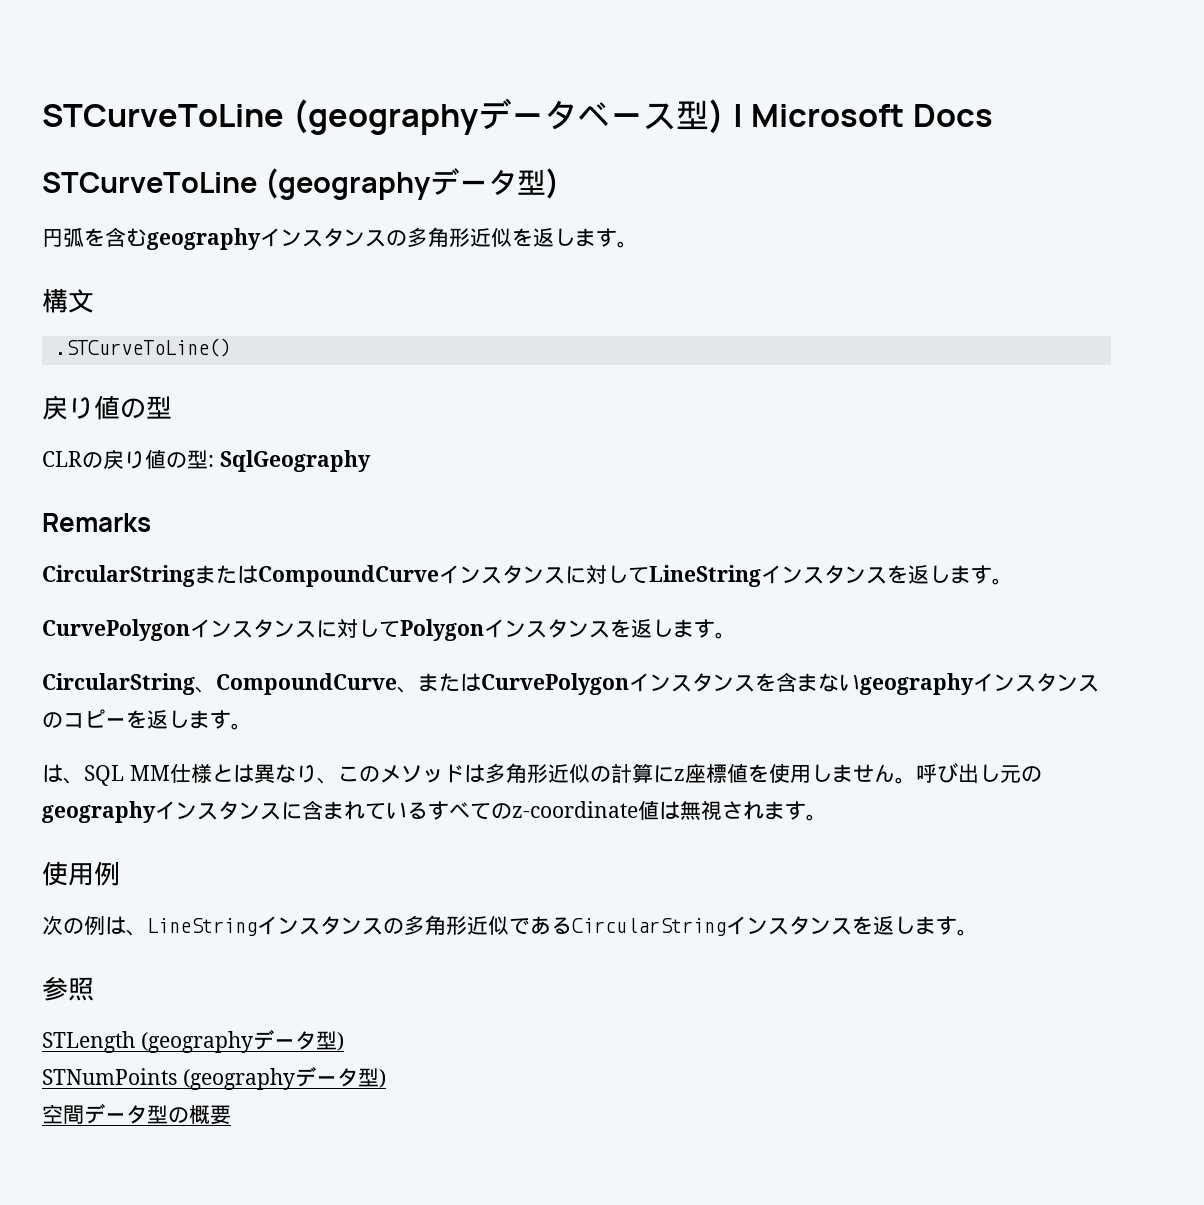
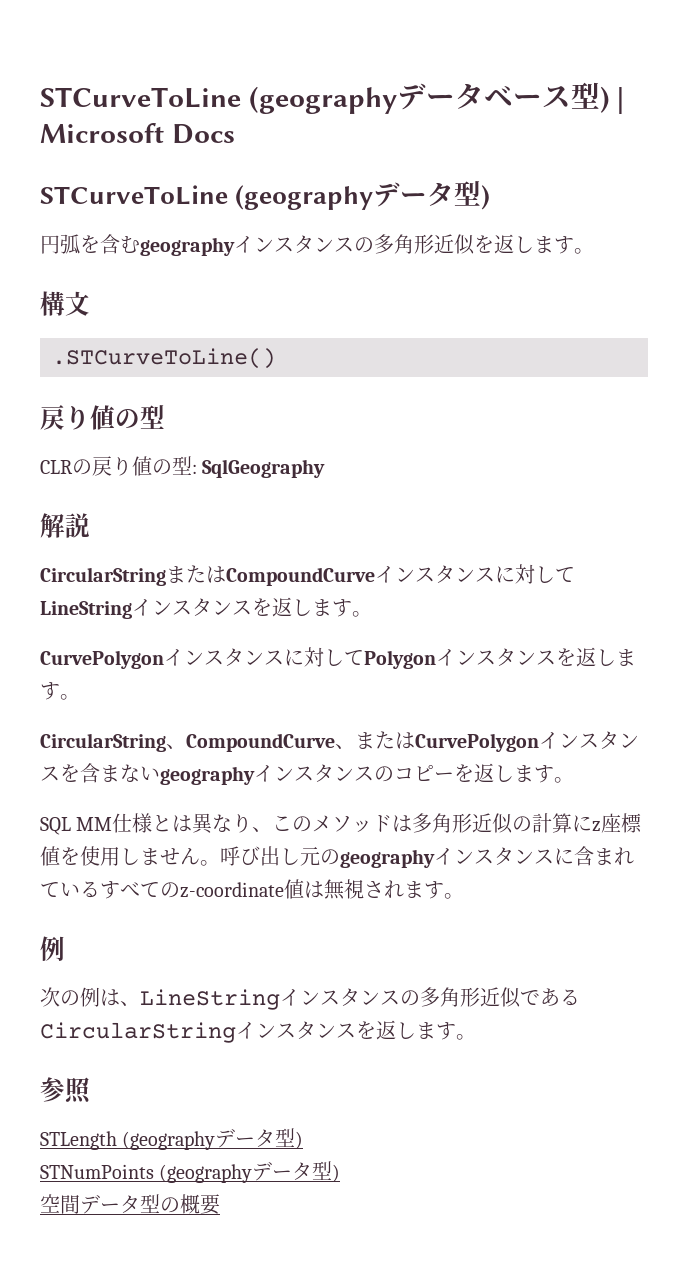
- Remarks
+ 解説
- は、SQL MM仕様とは異なり、このメソッドは多角形近似の計算にz座標値を使用しません。
+ SQL MM仕様とは異なり、このメソッドは多角形近似の計算にz座標値を使用しません。
  呼び出し元のgeographyインスタンスに含まれているすべてのz-coordinate値は無視されます。
- 使用例
+ 例

